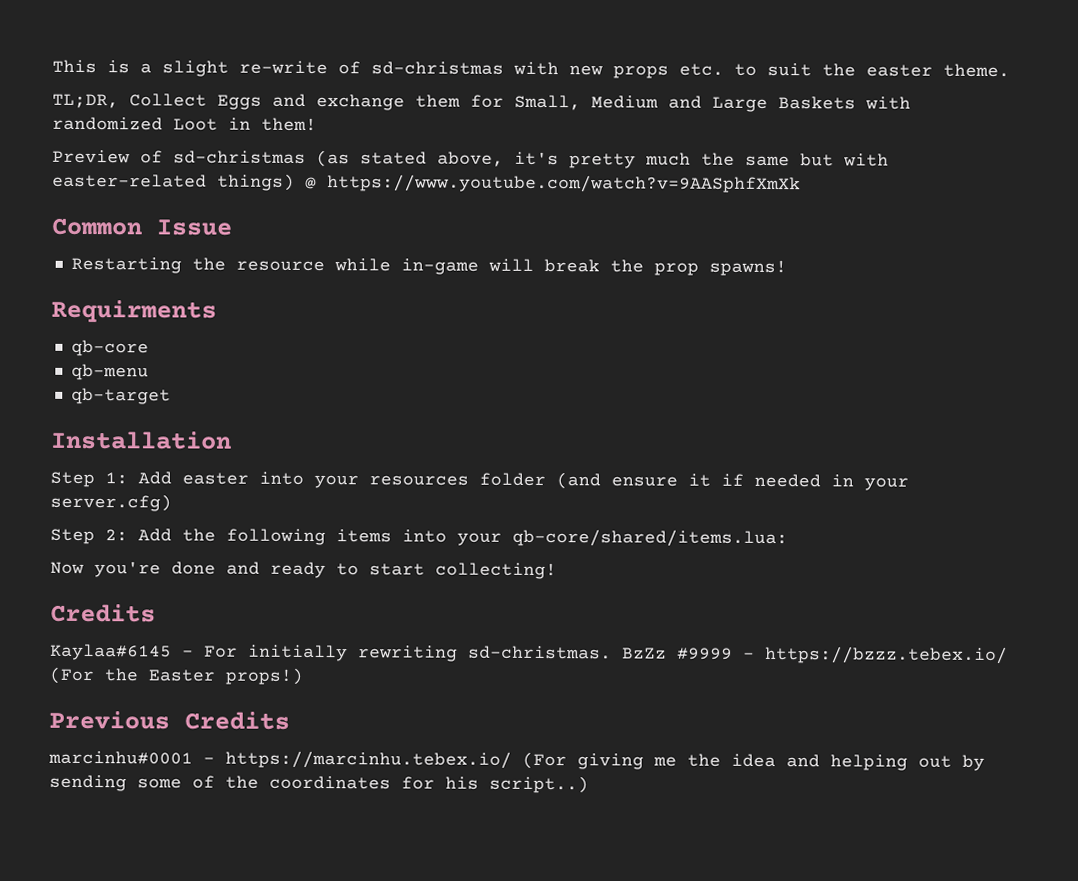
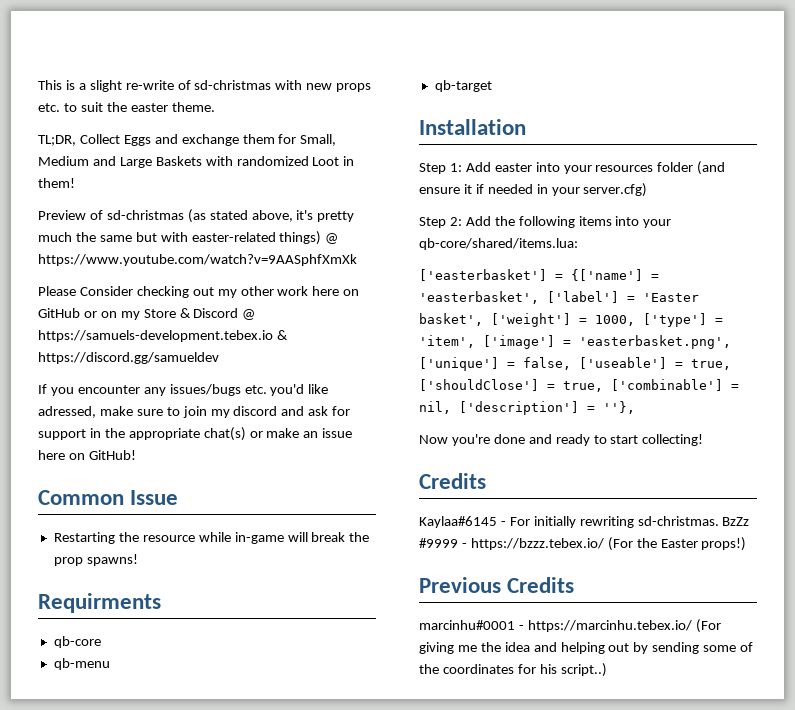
+ Please Consider checking out my other work here on GitHub or on my Store & Discord @ https://samuels-development.tebex.io & https://discord.gg/samueldev
+ If you encounter any issues/bugs etc. you'd like adressed, make sure to join my discord and ask for support in the appropriate chat(s) or make an issue here on GitHub!
+ ['easterbasket'] = {['name'] = 'easterbasket', ['label'] = 'Easter basket', ['weight'] = 1000, ['type'] = 'item', ['image'] = 'easterbasket.png', ['unique'] = false, ['useable'] = true, ['shouldClose'] = true, ['combinable'] = nil, ['description'] = ''},

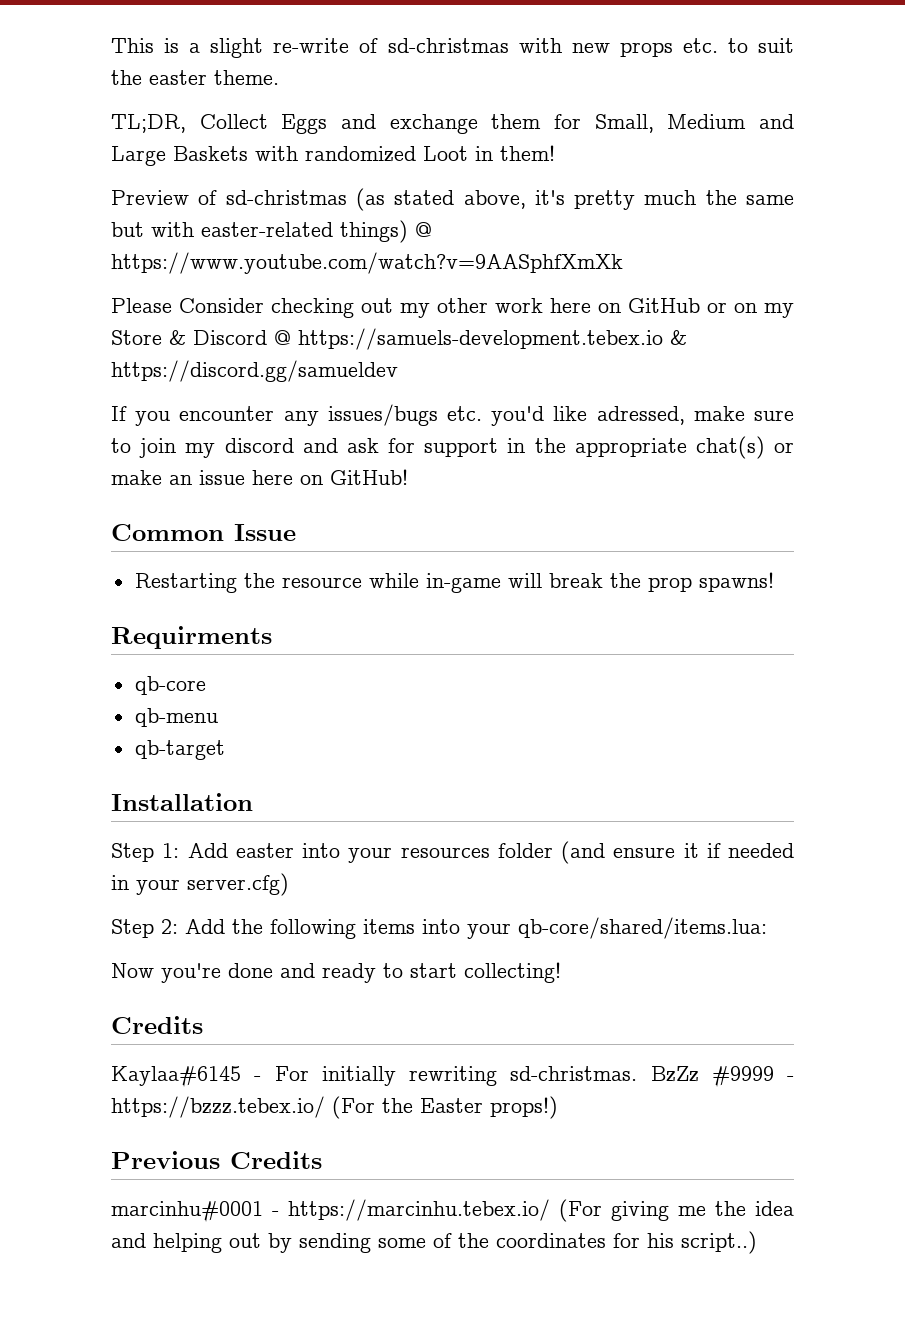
- ['easterbasket'] = {['name'] = 'easterbasket', ['label'] = 'Easter basket', ['weight'] = 1000, ['type'] = 'item', ['image'] = 'easterbasket.png', ['unique'] = false, ['useable'] = true, ['shouldClose'] = true, ['combinable'] = nil, ['description'] = ''},

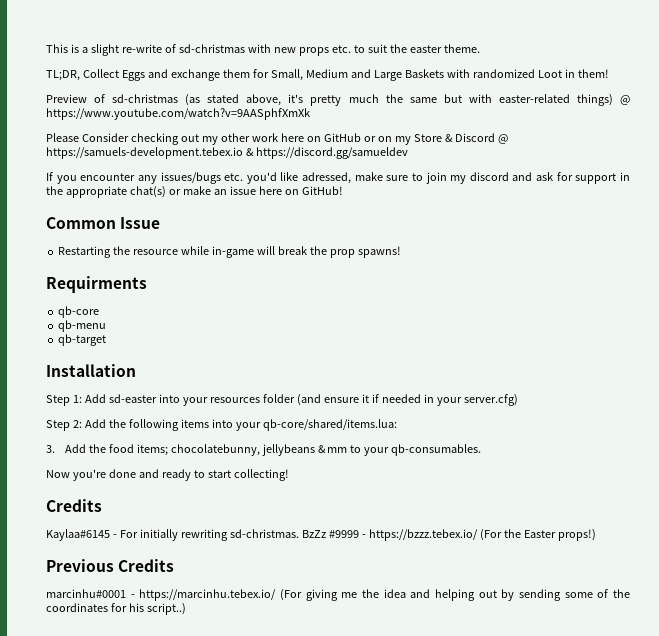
- Step 1: Add easter into your resources folder (and ensure it if needed in your server.cfg)
+ Step 1: Add sd-easter into your resources folder (and ensure it if needed in your server.cfg)
+ 3. Add the food items; chocolatebunny, jellybeans & mm to your qb-consumables.

